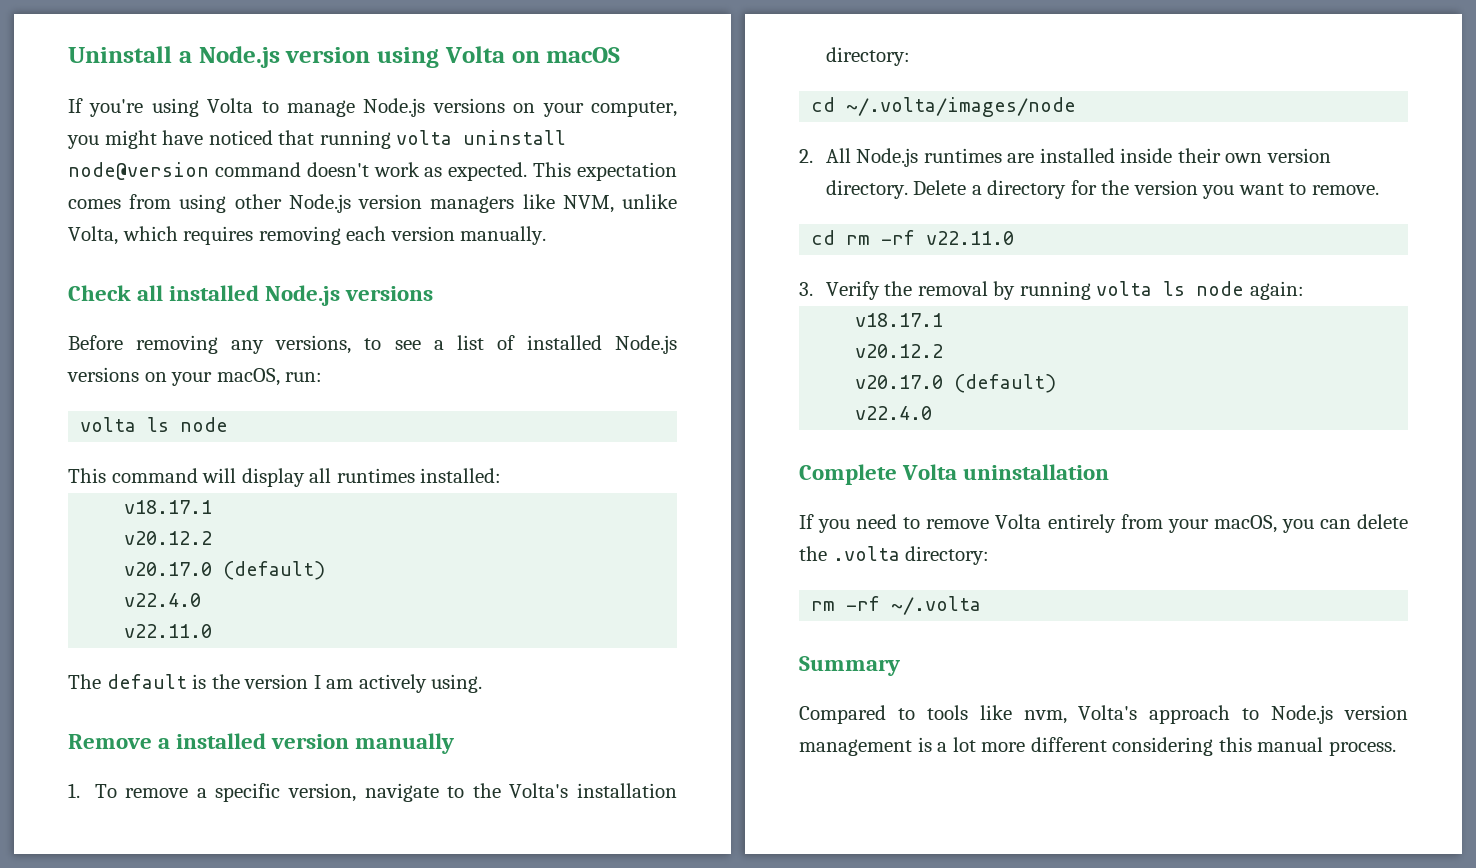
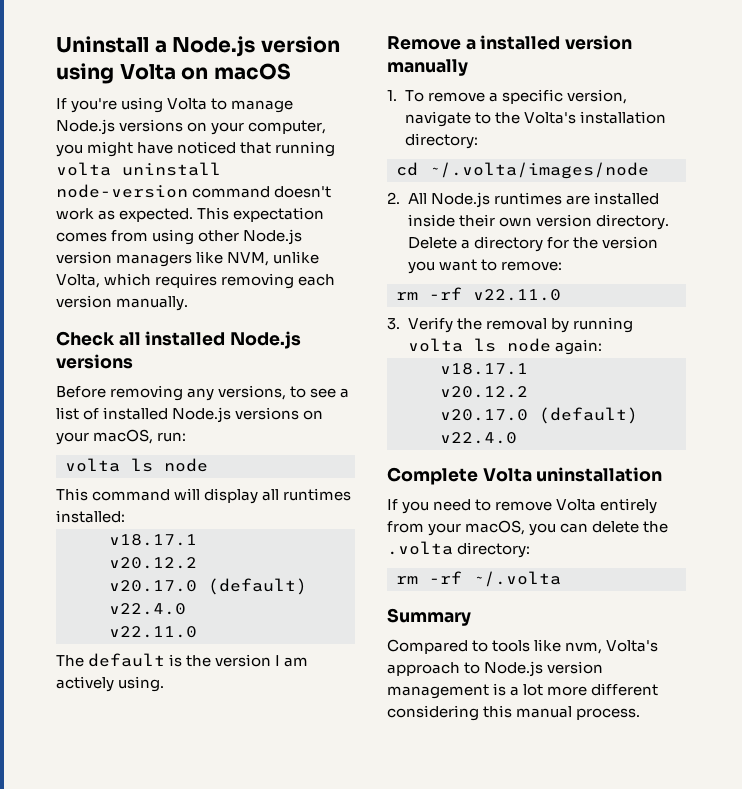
- If you're using Volta to manage Node.js versions on your computer, you might have noticed that running volta uninstall node@version command doesn't work as expected.
+ If you're using Volta to manage Node.js versions on your computer, you might have noticed that running volta uninstall node-version command doesn't work as expected.
- Delete a directory for the version you want to remove.
- cd rm -rf v22.11.0
+ Delete a directory for the version you want to remove:
+ rm -rf v22.11.0

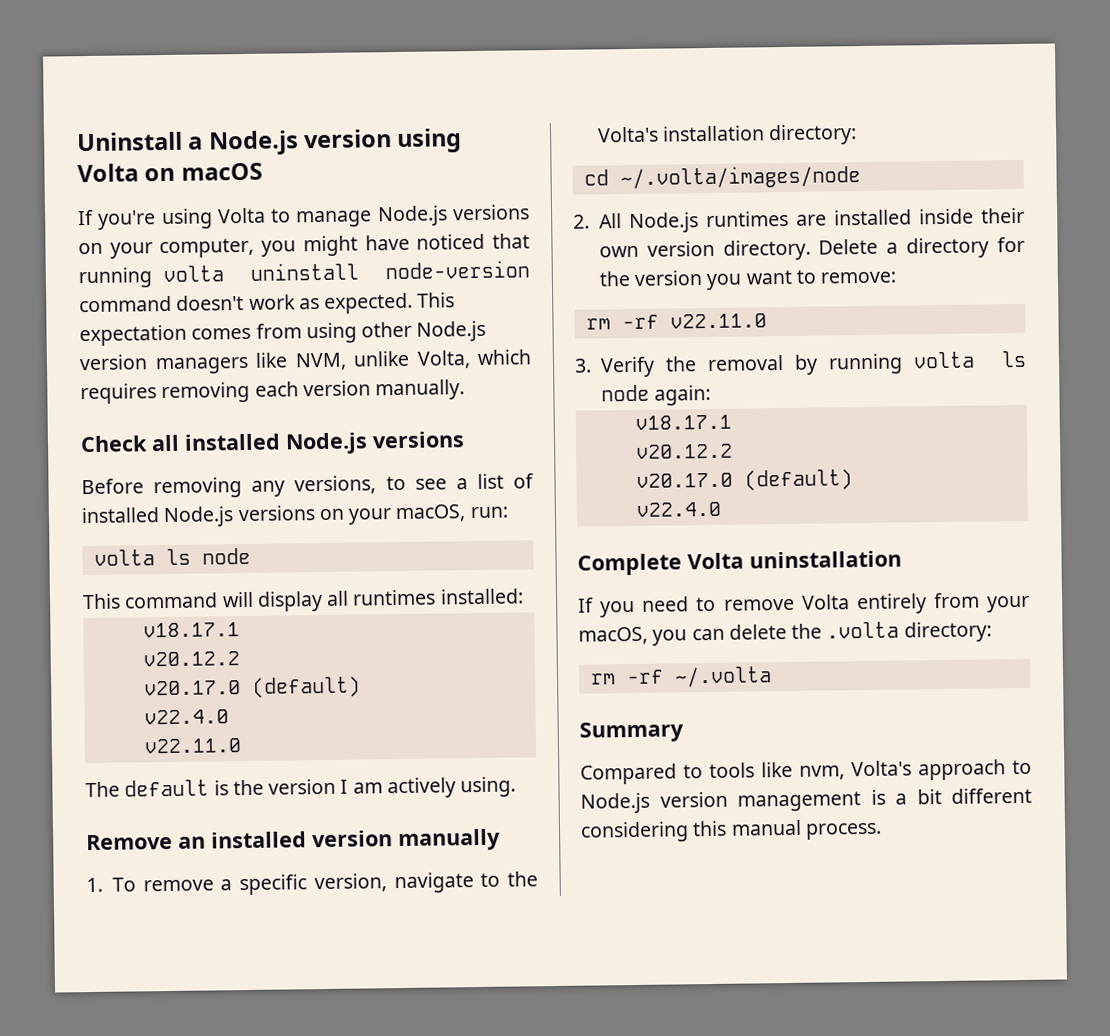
- Remove a installed version manually
+ Remove an installed version manually
- Compared to tools like nvm, Volta's approach to Node.js version management is a lot more different considering this manual process.
+ Compared to tools like nvm, Volta's approach to Node.js version management is a bit different considering this manual process.

